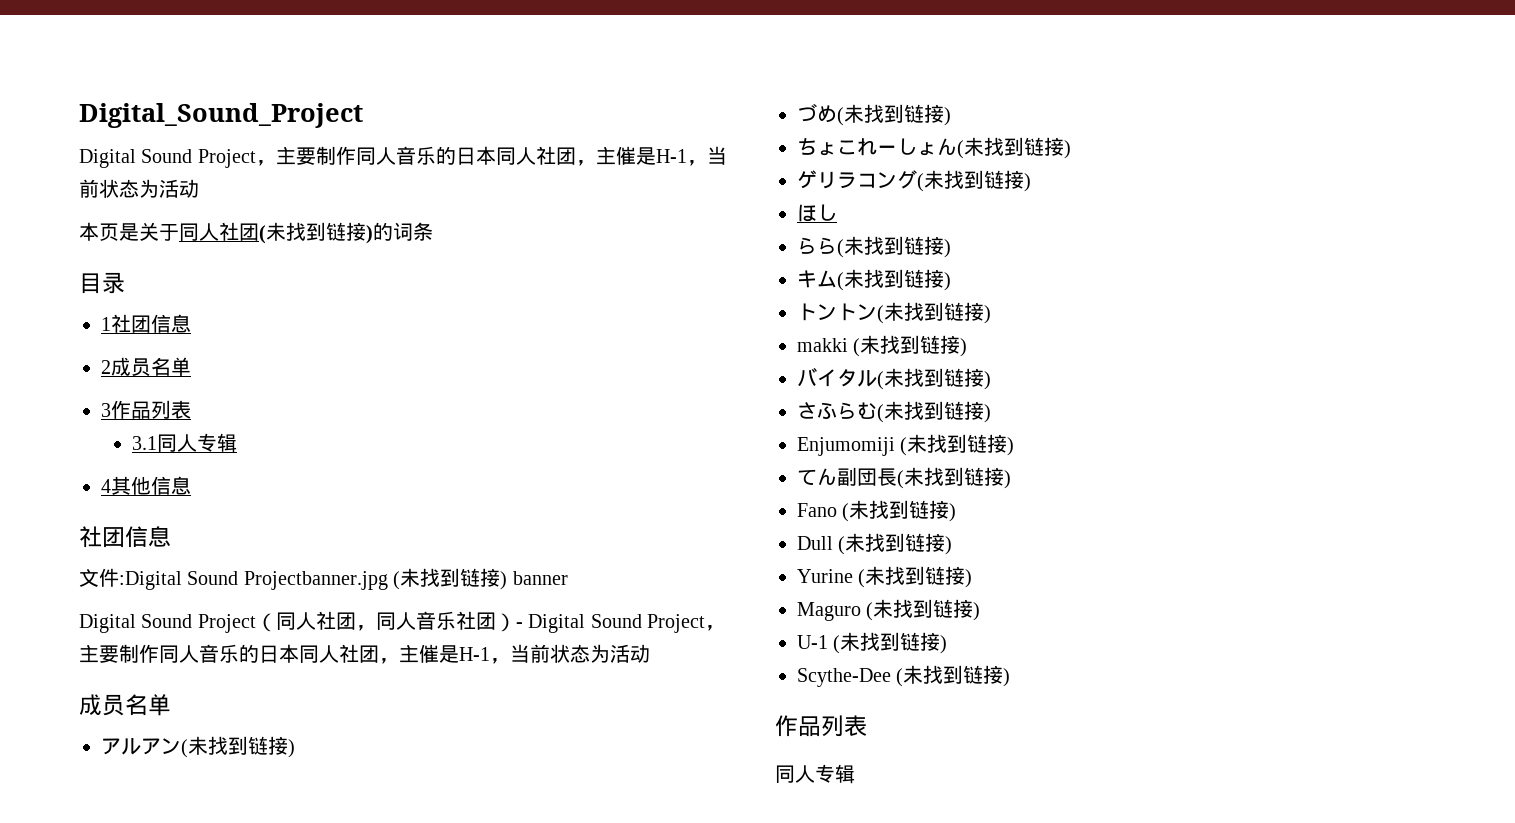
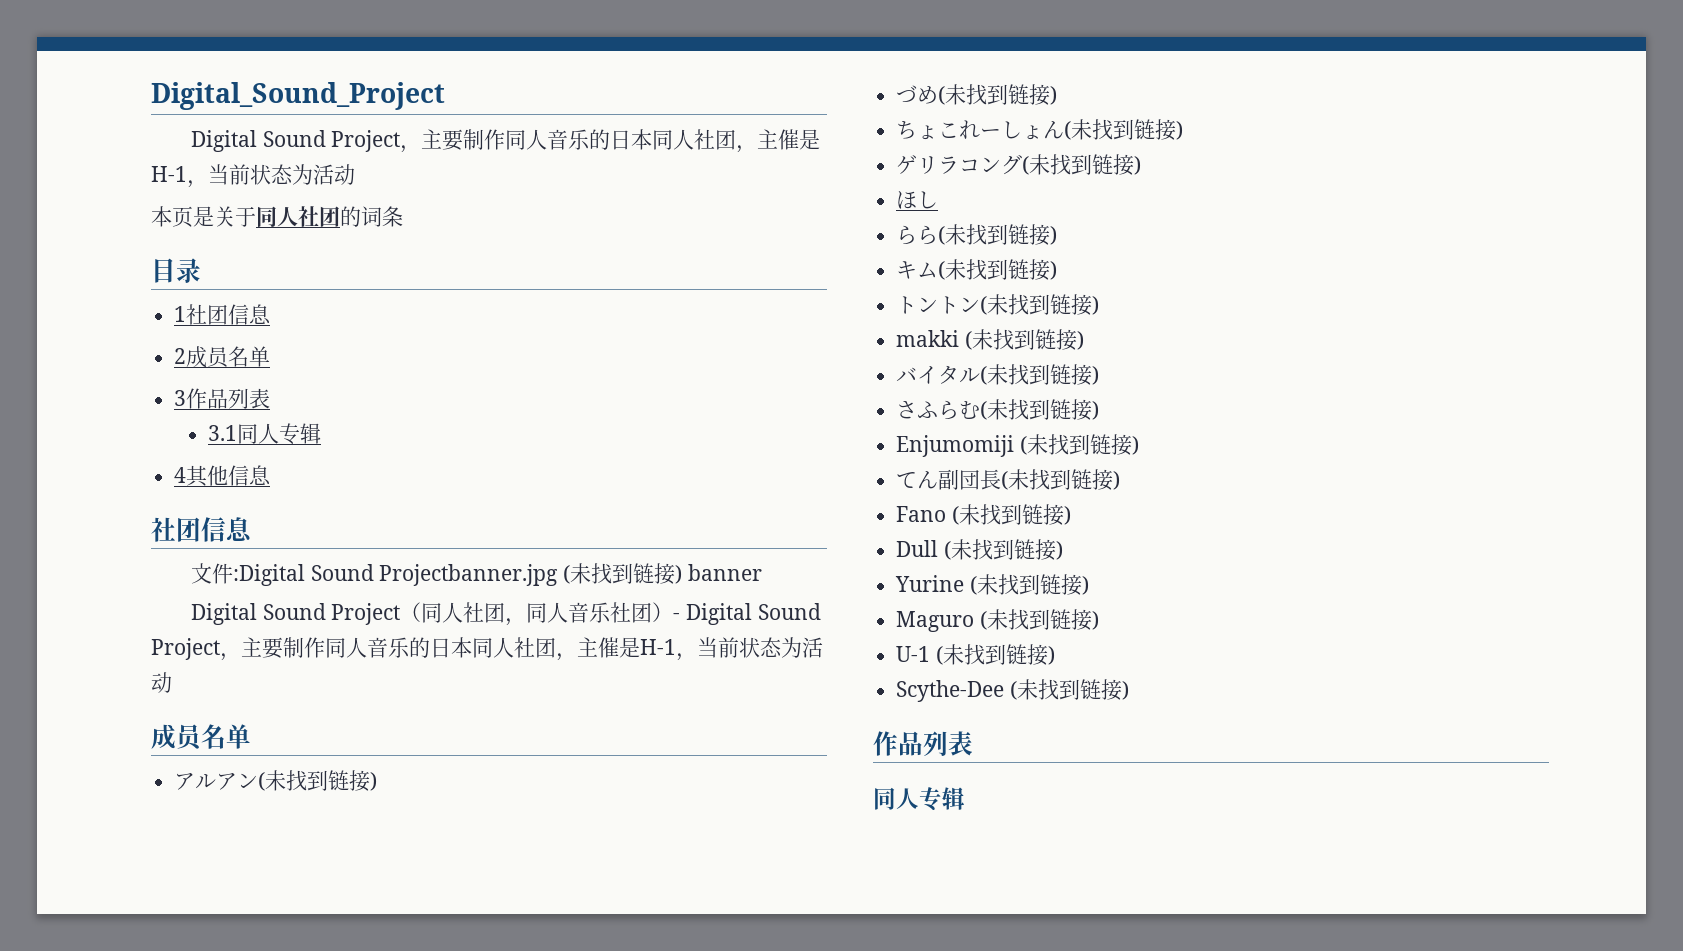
- 本页是关于同人社团(未找到链接)的词条
+ 本页是关于同人社团的词条

